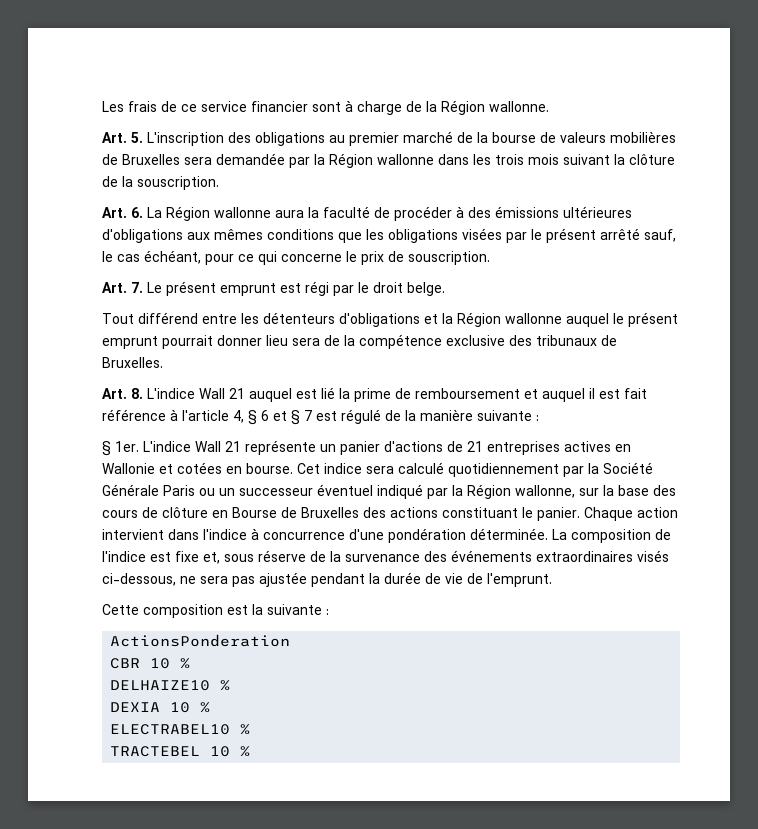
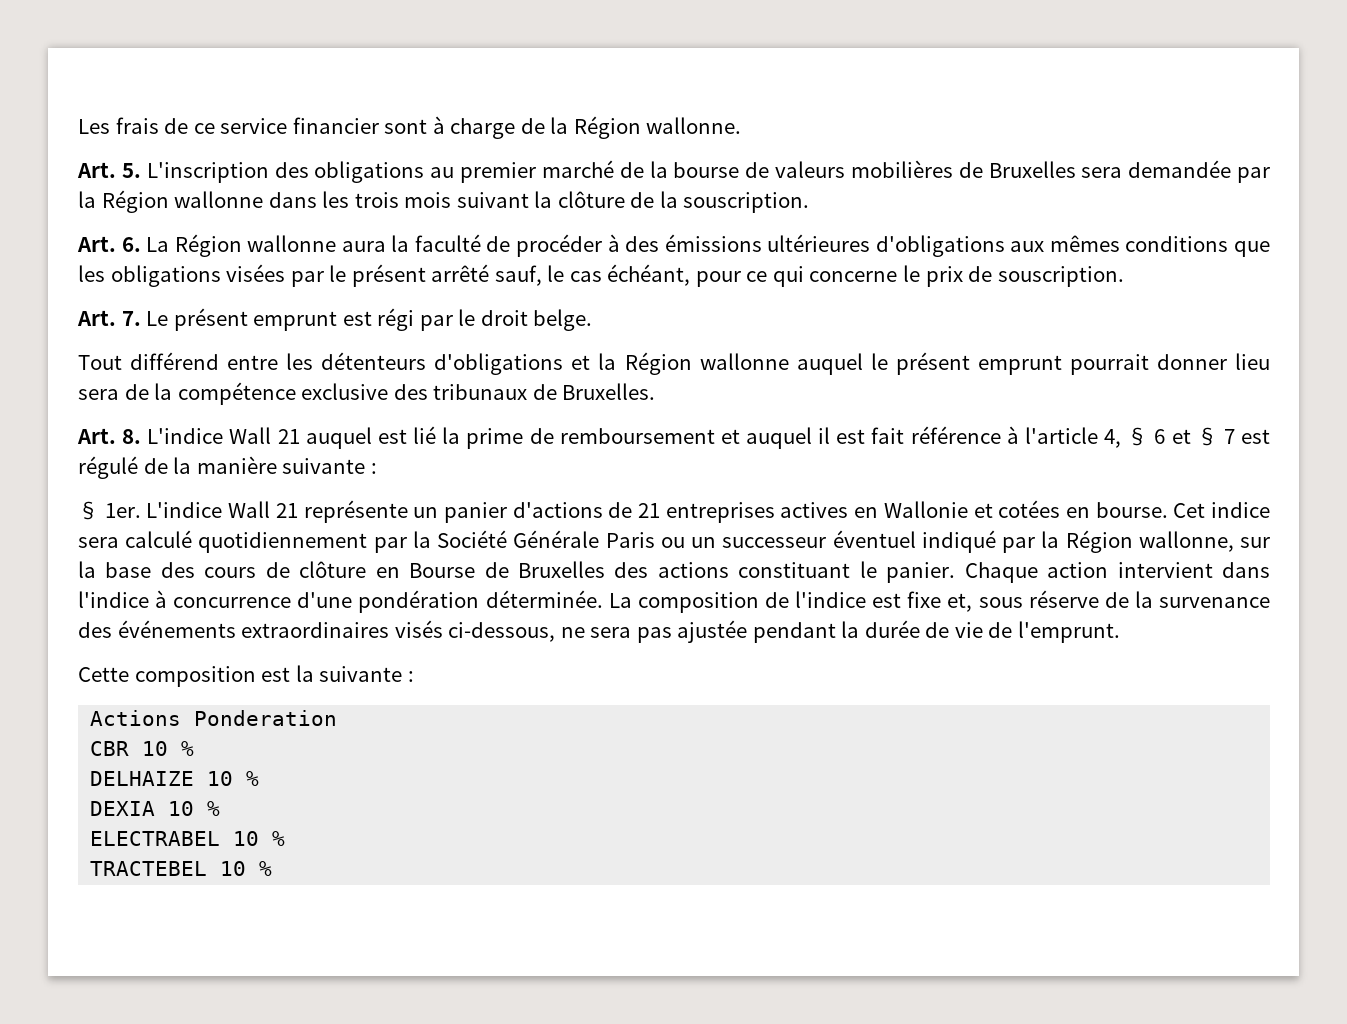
- ActionsPonderation
+ Actions Ponderation
- DELHAIZE10 %
+ DELHAIZE 10 %
- ELECTRABEL10 %
+ ELECTRABEL 10 %

